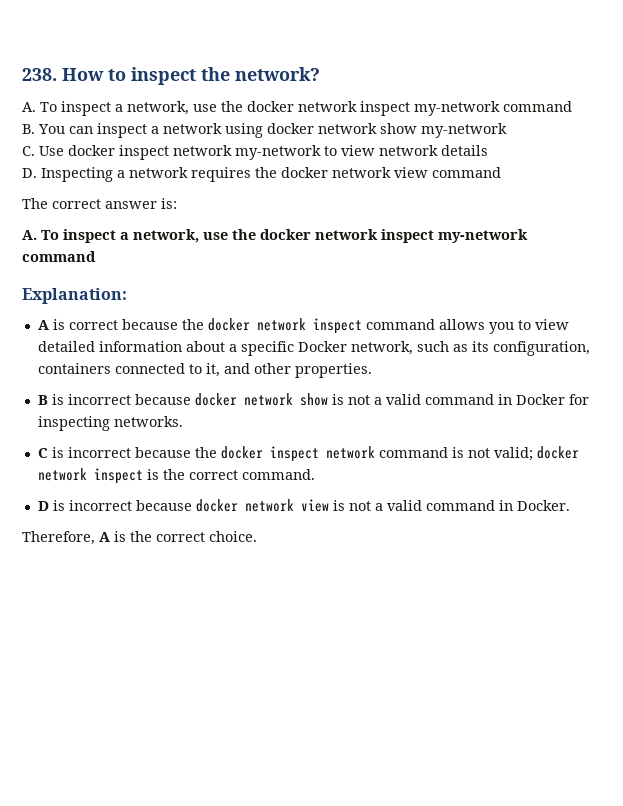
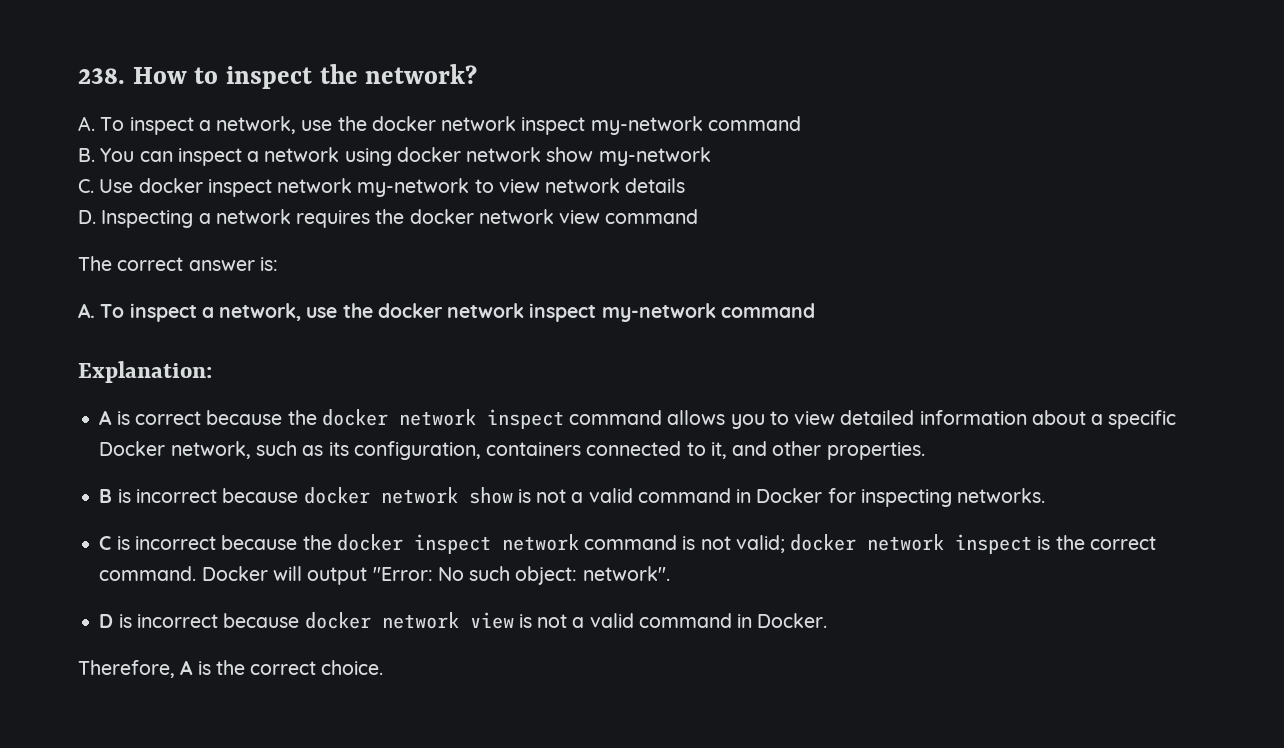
+ Docker will output "Error: No such object: network".

